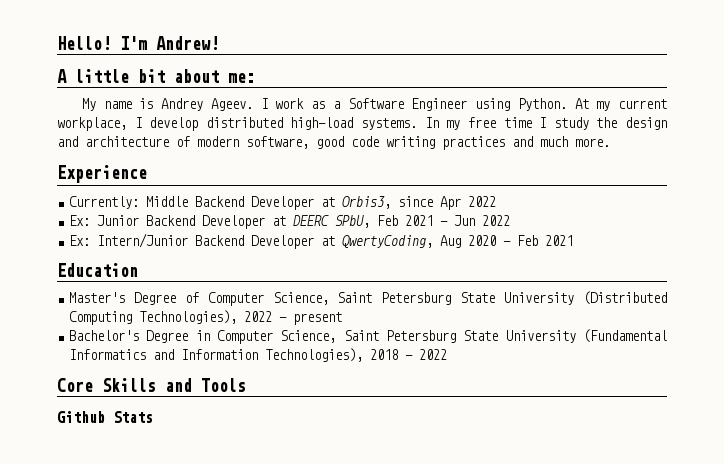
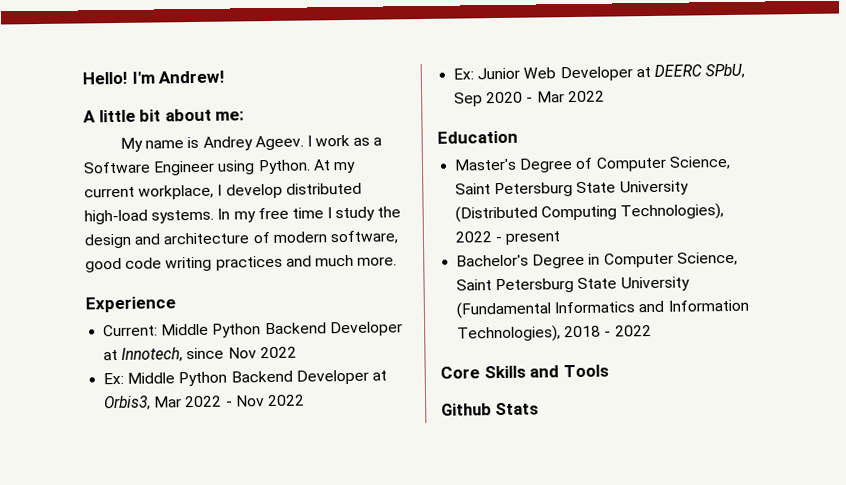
- Currently: Middle Backend Developer at Orbis3, since Apr 2022
+ Current: Middle Python Backend Developer at Innotech, since Nov 2022
+ Ex: Middle Python Backend Developer at Orbis3, Mar 2022 - Nov 2022
- Ex: Junior Backend Developer at DEERC SPbU, Feb 2021 - Jun 2022
- Ex: Intern/Junior Backend Developer at QwertyCoding, Aug 2020 - Feb 2021
+ Ex: Junior Web Developer at DEERC SPbU, Sep 2020 - Mar 2022

